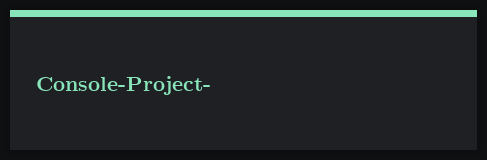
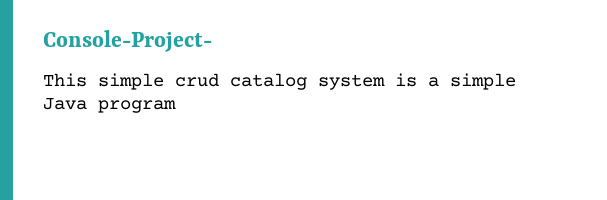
+ This simple crud catalog system is a simple Java program

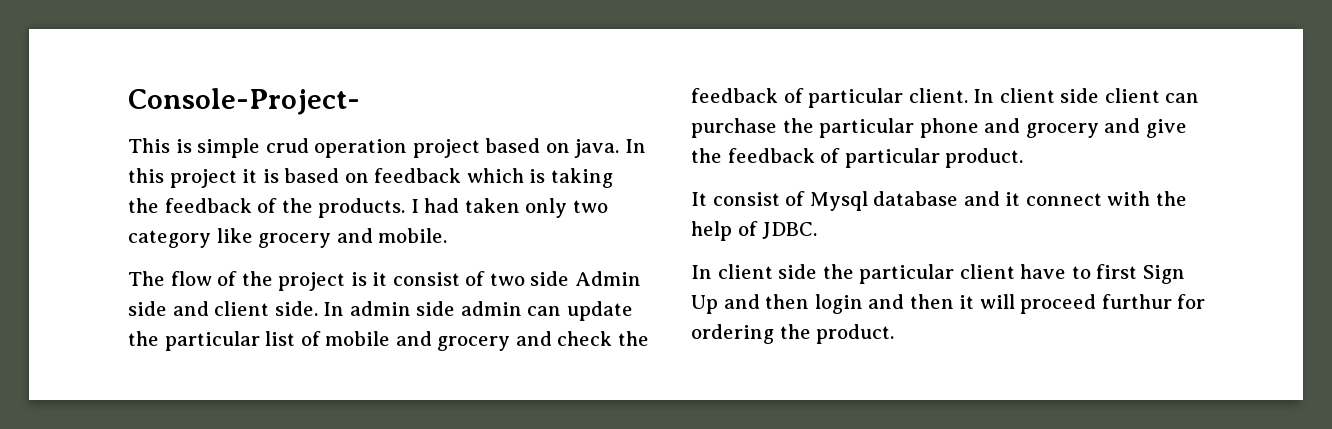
- This simple crud catalog system is a simple Java program
+ This is simple crud operation project based on java. In this project it is based on feedback which is taking the feedback of the products. I had taken only two category like grocery and mobile.
+ The flow of the project is it consist of two side Admin side and client side. In admin side admin can update the particular list of mobile and grocery and check the feedback of particular client. In client side client can purchase the particular phone and grocery and give the feedback of particular product.
+ It consist of Mysql database and it connect with the help of JDBC.
+ In client side the particular client have to first Sign Up and then login and then it will proceed furthur for ordering the product.

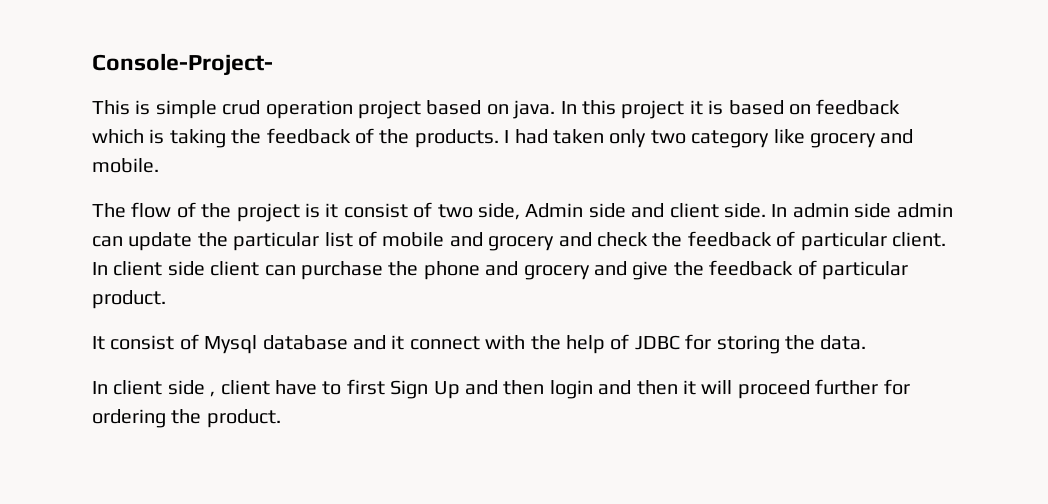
- The flow of the project is it consist of two side Admin side and client side.
+ The flow of the project is it consist of two side, Admin side and client side.
- In client side client can purchase the particular phone and grocery and give the feedback of particular product.
+ In client side client can purchase the phone and grocery and give the feedback of particular product.
- It consist of Mysql database and it connect with the help of JDBC.
- In client side the particular client have to first Sign Up and then login and then it will proceed furthur for ordering the product.
+ It consist of Mysql database and it connect with the help of JDBC for storing the data.
+ In client side , client have to first Sign Up and then login and then it will proceed further for ordering the product.

